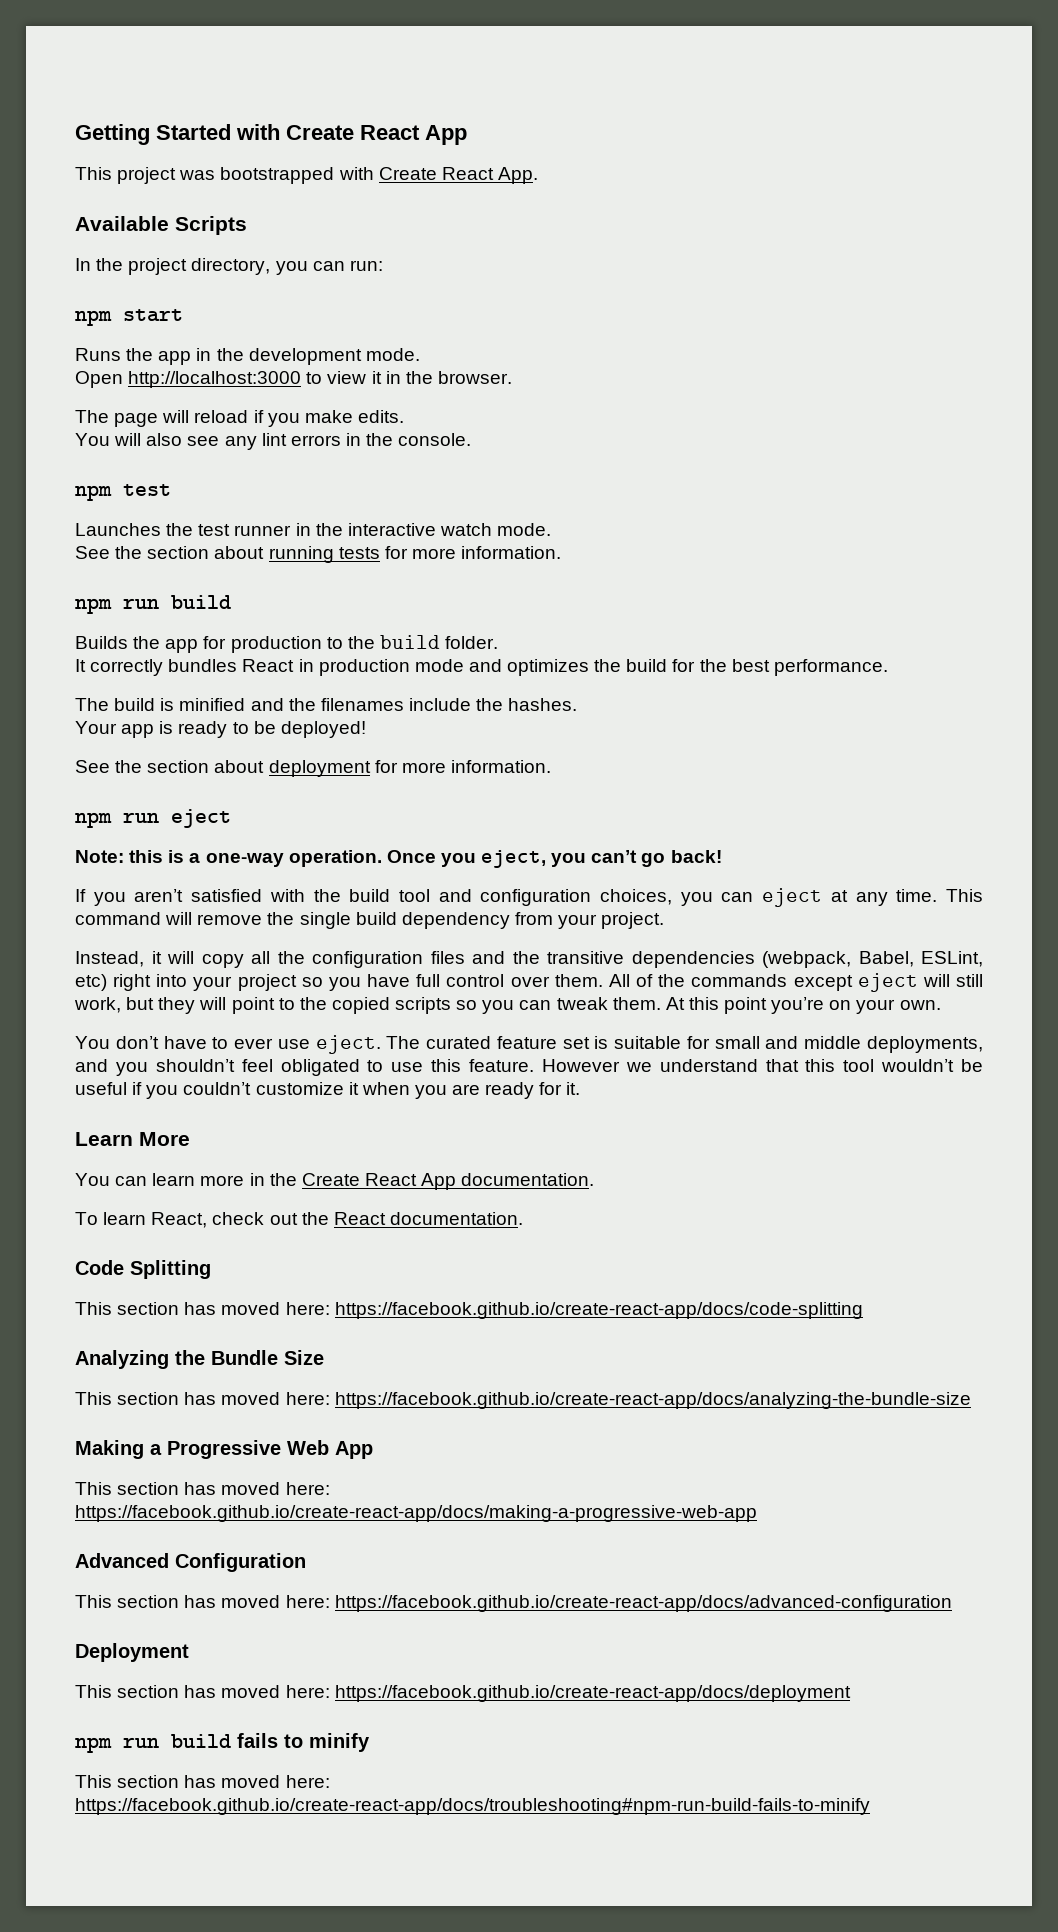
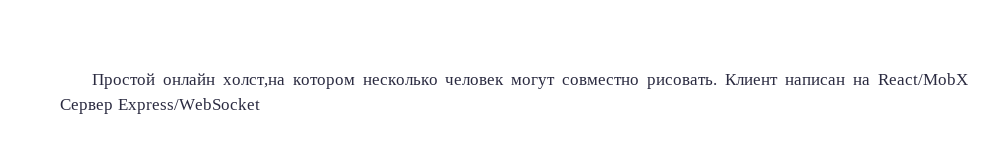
- Getting Started with Create React App
- This project was bootstrapped with Create React App.
- Available Scripts
- In the project directory, you can run:
- npm start
- Runs the app in the development mode.
- Open http://localhost:3000 to view it in the browser.
- The page will reload if you make edits.
- You will also see any lint errors in the console.
- npm test
- Launches the test runner in the interactive watch mode.
- See the section about running tests for more information.
- npm run build
- Builds the app for production to the build folder.
- It correctly bundles React in production mode and optimizes the build for the best performance.
- The build is minified and the filenames include the hashes.
- Your app is ready to be deployed!
- See the section about deployment for more information.
- npm run eject
- Note: this is a one-way operation. Once you eject, you can’t go back!
- If you aren’t satisfied with the build tool and configuration choices, you can eject at any time. This command will remove the single build dependency from your project.
- Instead, it will copy all the configuration files and the transitive dependencies (webpack, Babel, ESLint, etc) right into your project so you have full control over them. All of the commands except eject will still work, but they will point to the copied scripts so you can tweak them. At this point you’re on your own.
- You don’t have to ever use eject. The curated feature set is suitable for small and middle deployments, and you shouldn’t feel obligated to use this feature. However we understand that this tool wouldn’t be useful if you couldn’t customize it when you are ready for it.
- Learn More
- You can learn more in the Create React App documentation.
- To learn React, check out the React documentation.
- Code Splitting
- This section has moved here: https://facebook.github.io/create-react-app/docs/code-splitting
- Analyzing the Bundle Size
- This section has moved here: https://facebook.github.io/create-react-app/docs/analyzing-the-bundle-size
- Making a Progressive Web App
- This section has moved here: https://facebook.github.io/create-react-app/docs/making-a-progressive-web-app
- Advanced Configuration
- This section has moved here: https://facebook.github.io/create-react-app/docs/advanced-configuration
- Deployment
- This section has moved here: https://facebook.github.io/create-react-app/docs/deployment
- npm run build fails to minify
- This section has moved here: https://facebook.github.io/create-react-app/docs/troubleshooting#npm-run-build-fails-to-minify
+ Простой онлайн холст,на котором несколько человек могут совместно рисовать. Клиент написан на React/MobX Сервер Express/WebSocket

